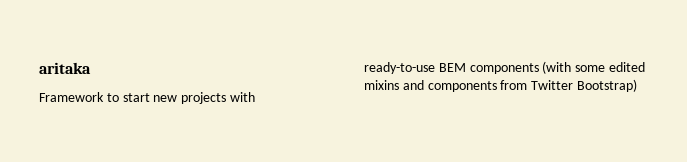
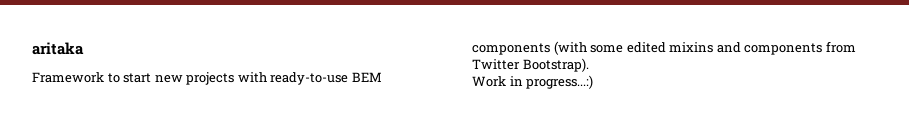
- Framework to start new projects with ready-to-use BEM components (with some edited mixins and components from Twitter Bootstrap)
+ Framework to start new projects with ready-to-use BEM components (with some edited mixins and components from Twitter Bootstrap).
+ Work in progress...:)

